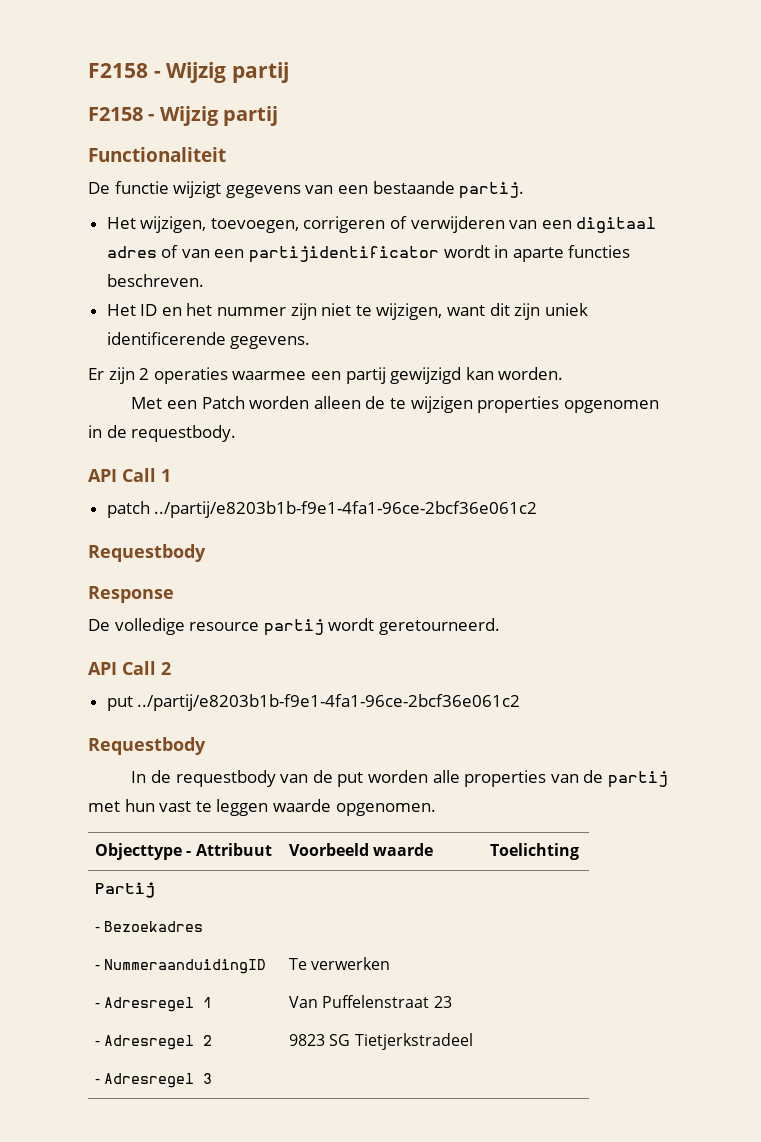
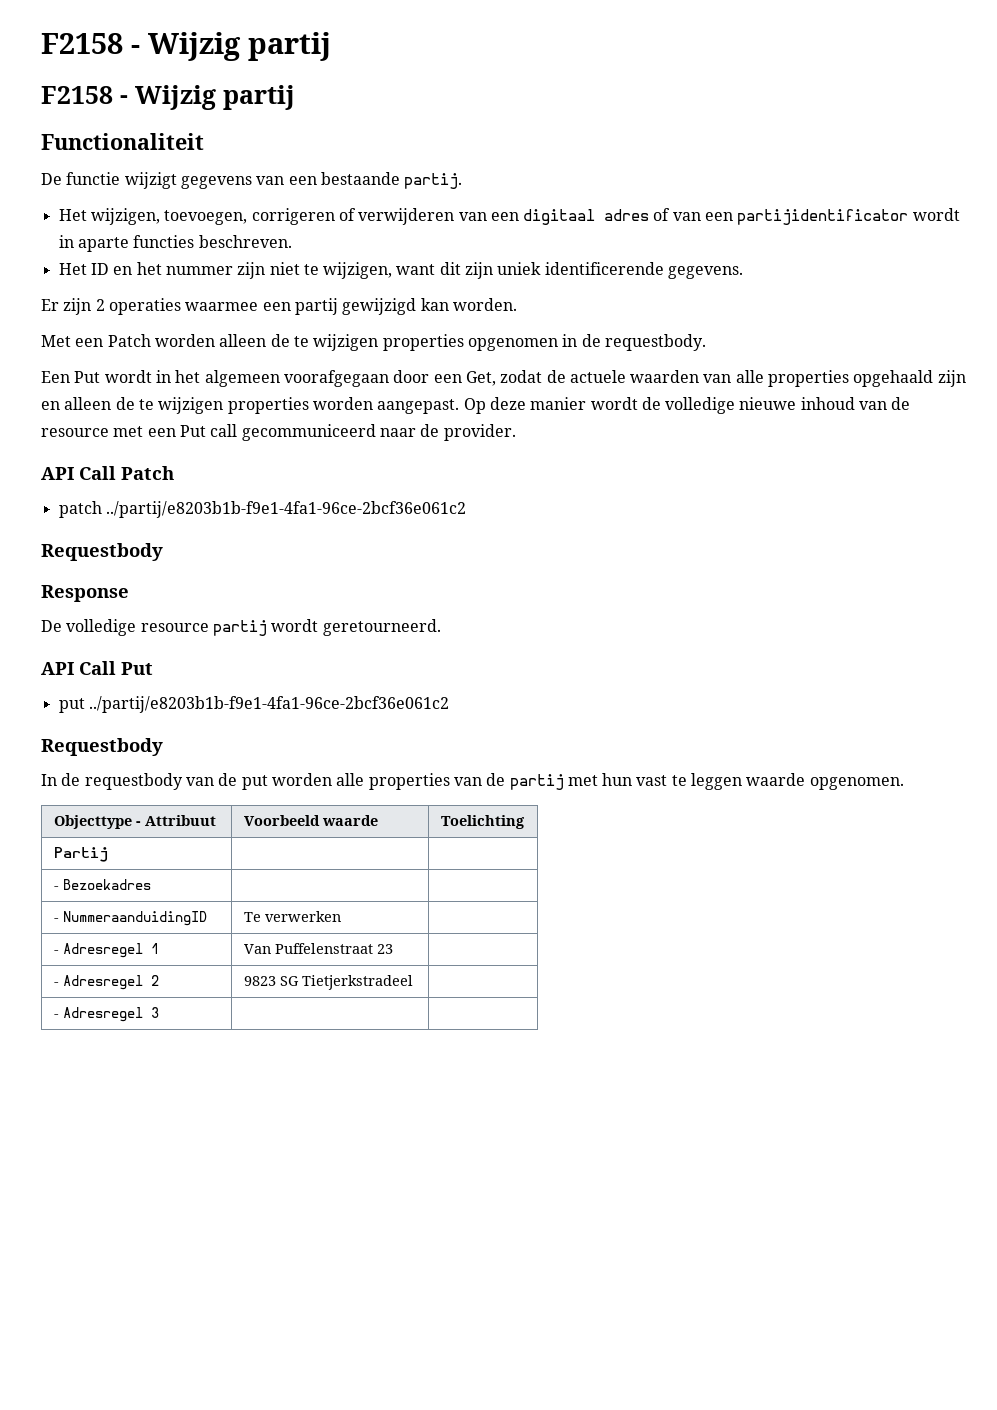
- API Call 1
+ Een Put wordt in het algemeen voorafgegaan door een Get, zodat de actuele waarden van alle properties opgehaald zijn en alleen de te wijzigen properties worden aangepast. Op deze manier wordt de volledige nieuwe inhoud van de resource met een Put call gecommuniceerd naar de provider.
+ API Call Patch
- API Call 2
+ API Call Put

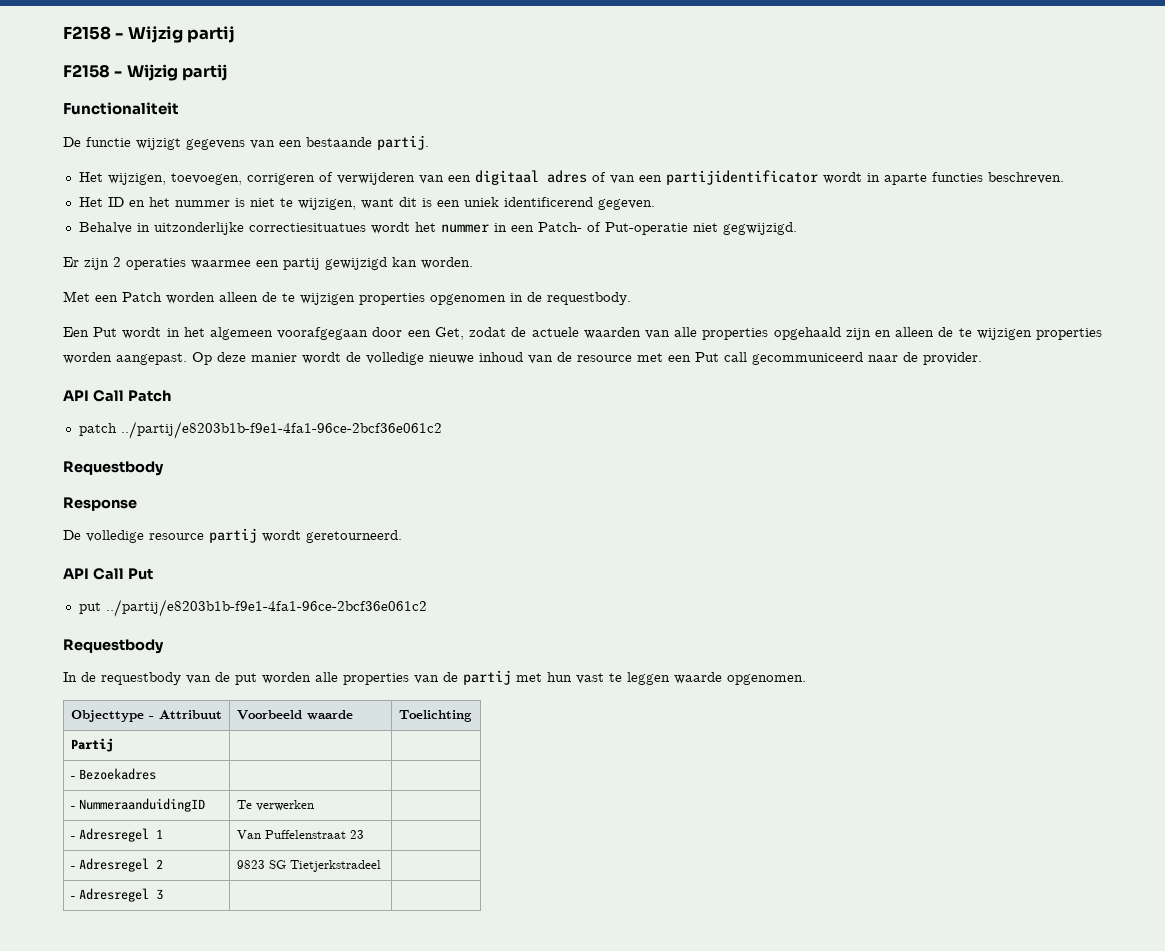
- Het ID en het nummer zijn niet te wijzigen, want dit zijn uniek identificerende gegevens.
+ Het ID en het nummer is niet te wijzigen, want dit is een uniek identificerend gegeven.
+ Behalve in uitzonderlijke correctiesituatues wordt het nummer in een Patch- of Put-operatie niet gegwijzigd.

